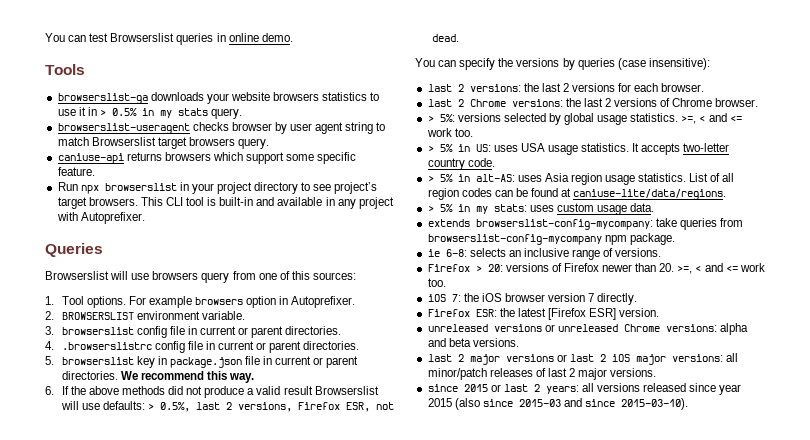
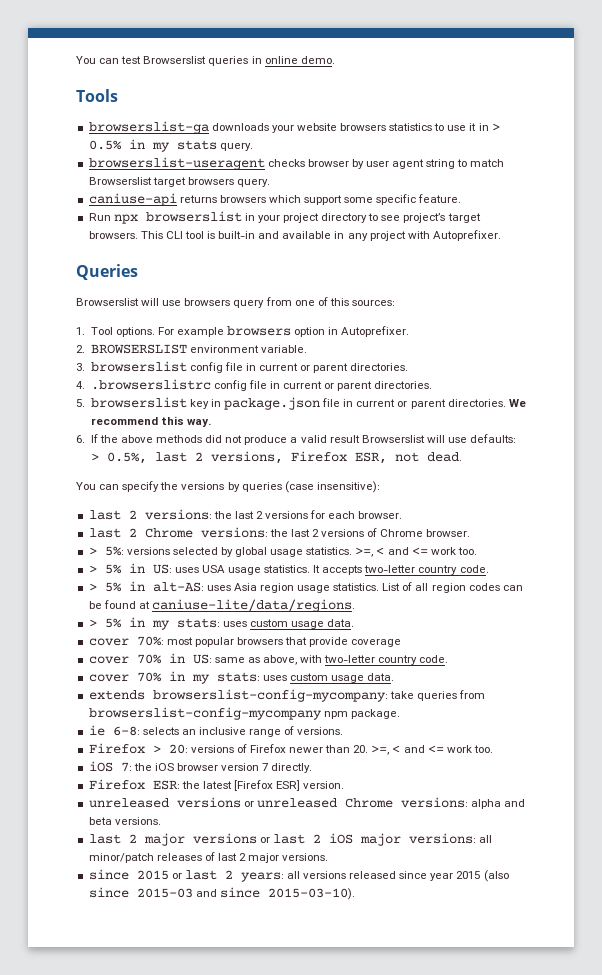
+ cover 70%: most popular browsers that provide coverage
+ cover 70% in US: same as above, with two-letter country code.
+ cover 70% in my stats: uses custom usage data.

